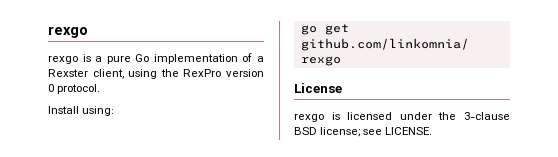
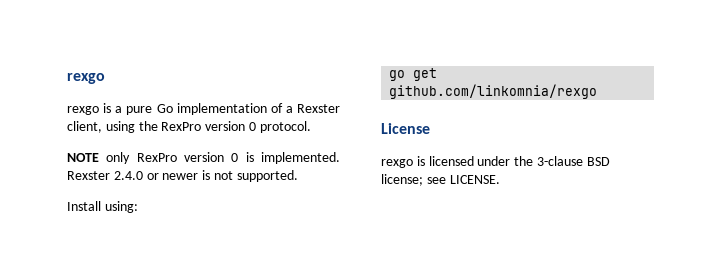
+ NOTE only RexPro version 0 is implemented. Rexster 2.4.0 or newer is not supported.

